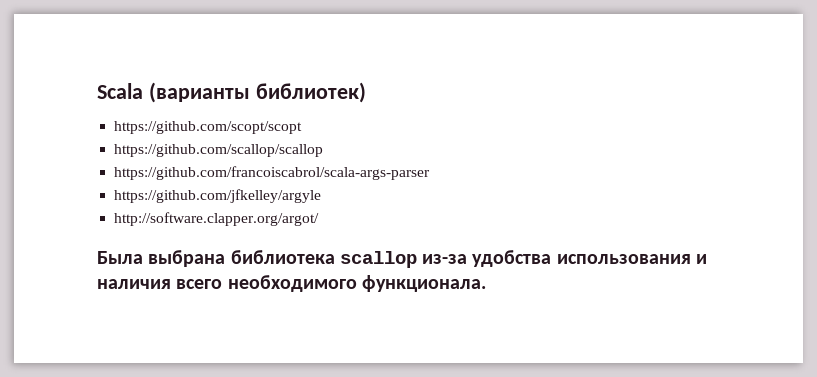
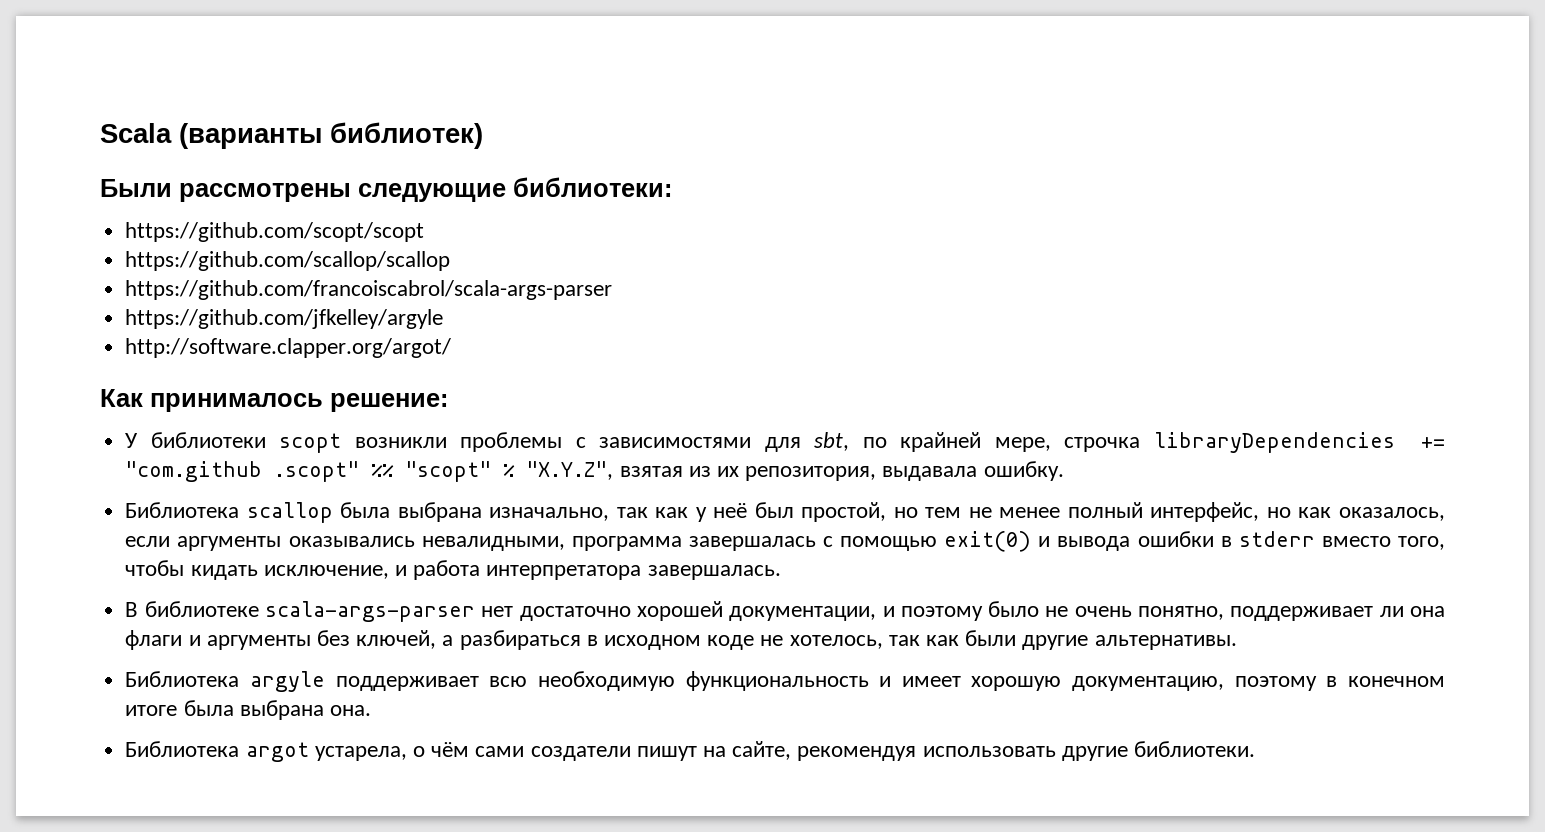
+ Были рассмотрены следующие библиотеки:
- Была выбрана библиотека scallop из-за удобства использования и наличия всего необходимого функционала.
+ Как принималось решение:
+ У библиотеки scopt возникли проблемы с зависимостями для sbt, по крайней мере, строчка libraryDependencies += "com.github .scopt" %% "scopt" % "X.Y.Z", взятая из их репозитория, выдавала ошибку.
+ Библиотека scallop была выбрана изначально, так как у неё был простой, но тем не менее полный интерфейс, но как оказалось, если аргументы оказывались невалидными, программа завершалась с помощью exit(0) и вывода ошибки в stderr вместо того, чтобы кидать исключение, и работа интерпретатора завершалась.
+ В библиотеке scala-args-parser нет достаточно хорошей документации, и поэтому было не очень понятно, поддерживает ли она флаги и аргументы без ключей, а разбираться в исходном коде не хотелось, так как были другие альтернативы.
+ Библиотека argyle поддерживает всю необходимую функциональность и имеет хорошую документацию, поэтому в конечном итоге была выбрана она.
+ Библиотека argot устарела, о чём сами создатели пишут на сайте, рекомендуя использовать другие библиотеки.

